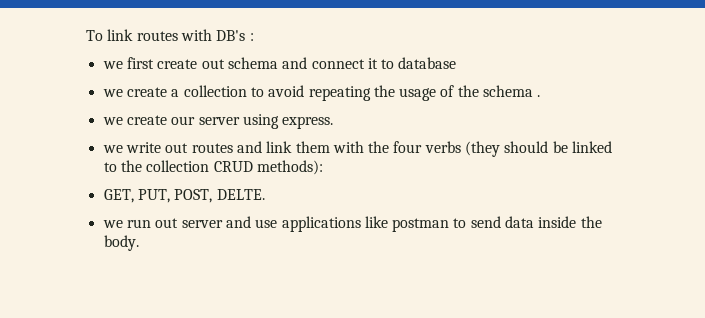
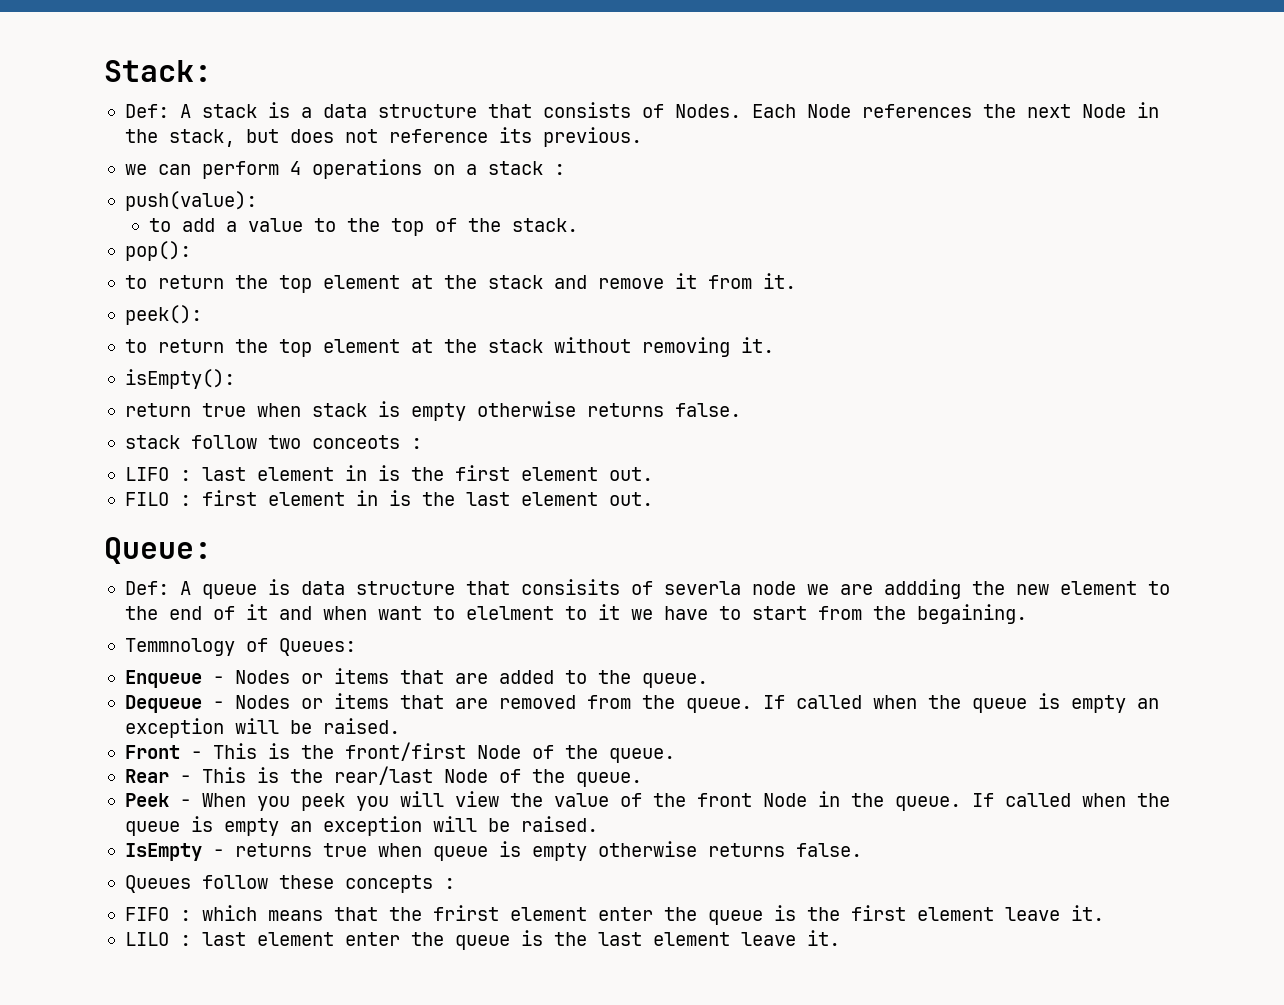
- To link routes with DB's :
- we first create out schema and connect it to database
- we create a collection to avoid repeating the usage of the schema .
- we create our server using express.
- we write out routes and link them with the four verbs (they should be linked to the collection CRUD methods):
- GET, PUT, POST, DELTE.
- we run out server and use applications like postman to send data inside the body.
+ Stack:
+ Def: A stack is a data structure that consists of Nodes. Each Node references the next Node in the stack, but does not reference its previous.
+ we can perform 4 operations on a stack :
+ push(value):
+ to add a value to the top of the stack.
+ pop():
+ to return the top element at the stack and remove it from it.
+ peek():
+ to return the top element at the stack without removing it.
+ isEmpty():
+ return true when stack is empty otherwise returns false.
+ stack follow two conceots :
+ LIFO : last element in is the first element out.
+ FILO : first element in is the last element out.
+ Queue:
+ Def: A queue is data structure that consisits of severla node we are addding the new element to the end of it and when want to elelment to it we have to start from the begaining.
+ Temmnology of Queues:
+ Enqueue - Nodes or items that are added to the queue.
+ Dequeue - Nodes or items that are removed from the queue. If called when the queue is empty an exception will be raised.
+ Front - This is the front/first Node of the queue.
+ Rear - This is the rear/last Node of the queue.
+ Peek - When you peek you will view the value of the front Node in the queue. If called when the queue is empty an exception will be raised.
+ IsEmpty - returns true when queue is empty otherwise returns false.
+ Queues follow these concepts :
+ FIFO : which means that the frirst element enter the queue is the first element leave it.
+ LILO : last element enter the queue is the last element leave it.

